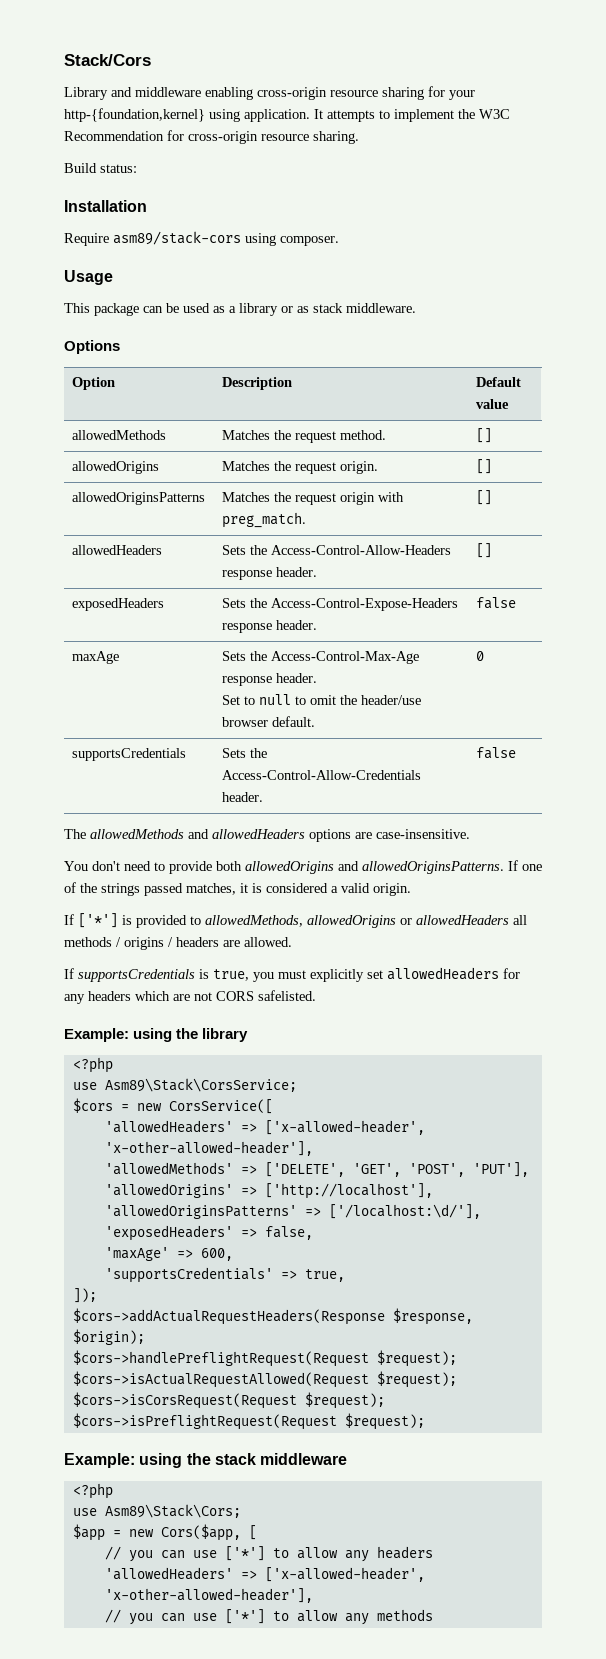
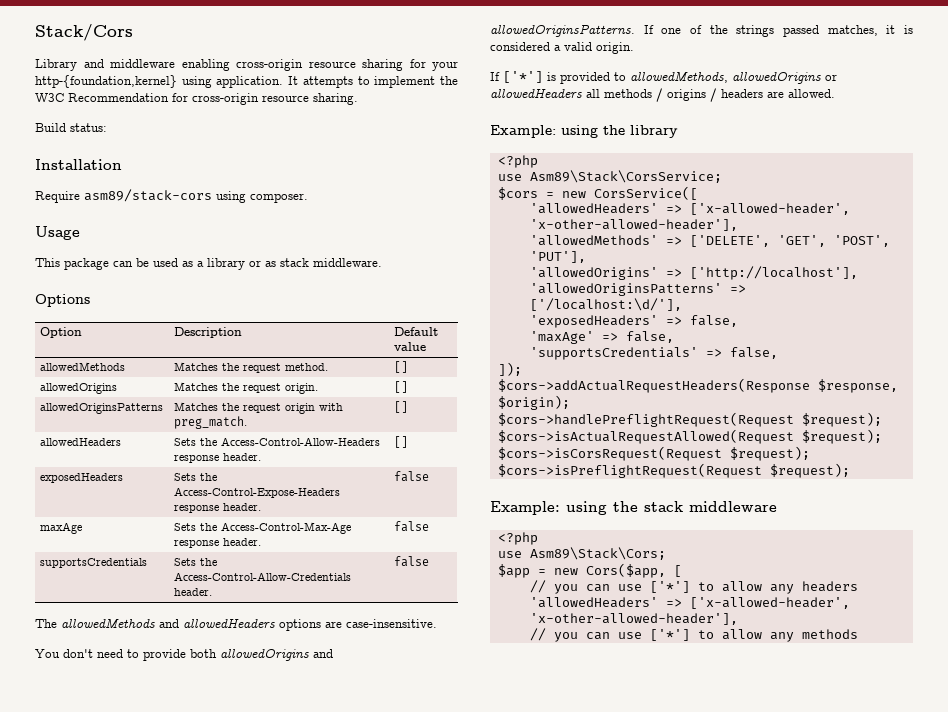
- maxAge | Sets the Access-Control-Max-Age response header.
- Set to null to omit the header/use browser default. | 0
+ maxAge | Sets the Access-Control-Max-Age response header. | false
- If supportsCredentials is true, you must explicitly set allowedHeaders for any headers which are not CORS safelisted.
- 'maxAge' => 600,
+ 'maxAge' => false,
- 'supportsCredentials' => true,
+ 'supportsCredentials' => false,

